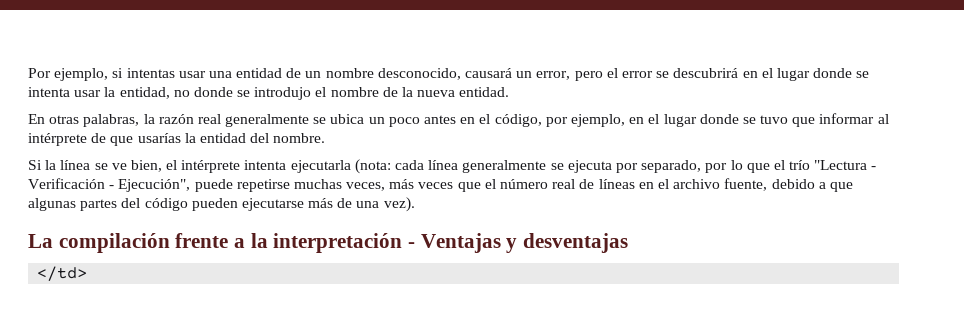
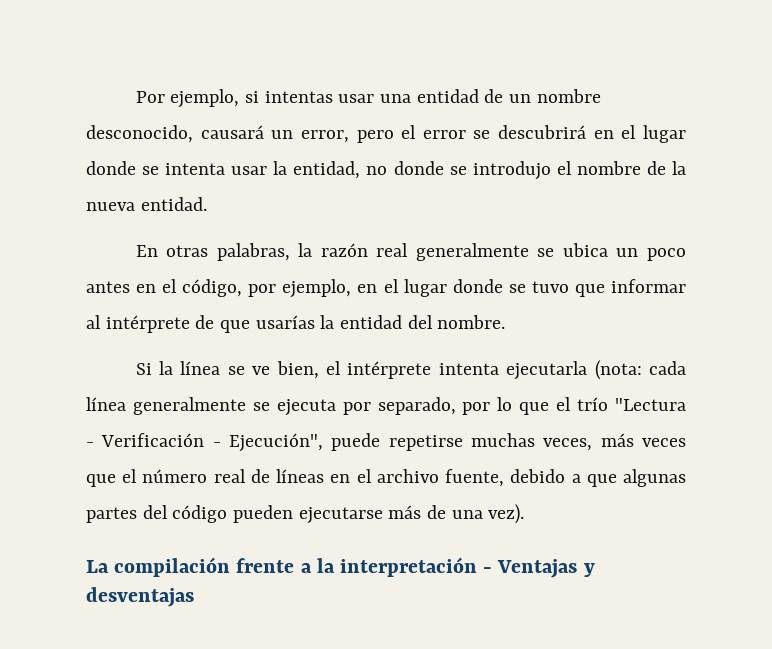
- </td>

